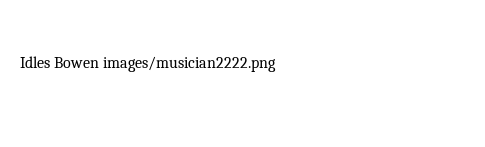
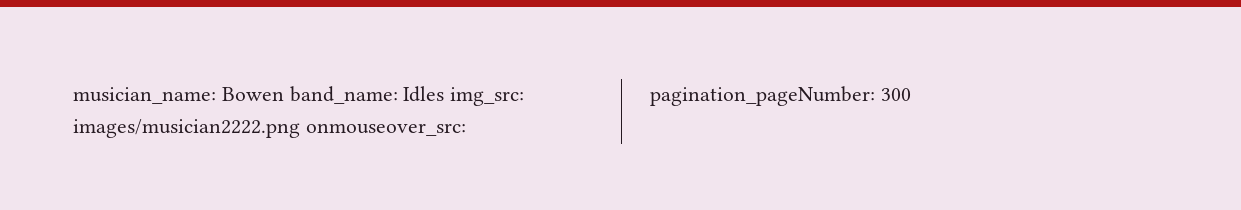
- Idles Bowen images/musician2222.png
+ musician_name: Bowen band_name: Idles img_src: images/musician2222.png onmouseover_src: pagination_pageNumber: 300

